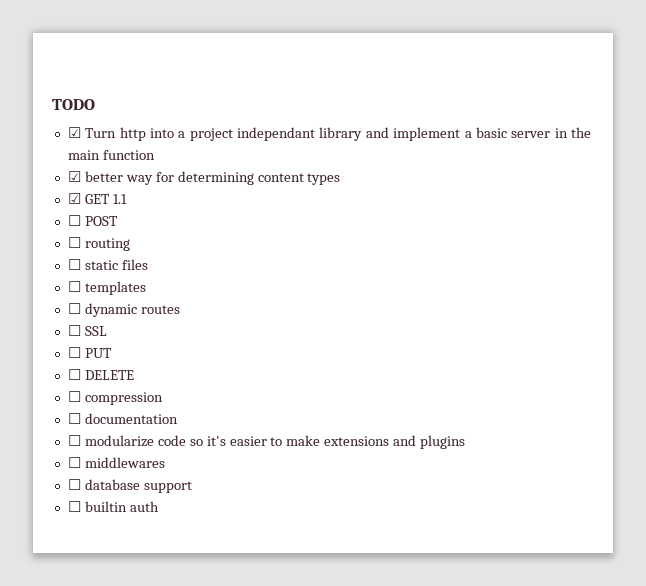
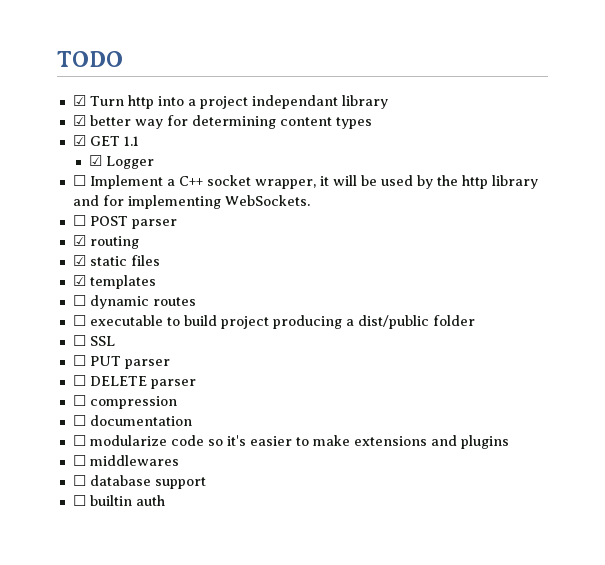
- ☑ Turn http into a project independant library and implement a basic server in the main function
+ ☑ Turn http into a project independant library
+ ☑ Logger
+ ☐ Implement a C++ socket wrapper, it will be used by the http library and for implementing WebSockets.
- ☐ POST
- ☐ routing
+ ☐ POST parser
+ ☑ routing
- ☐ static files
+ ☑ static files
- ☐ templates
+ ☑ templates
+ ☐ executable to build project producing a dist/public folder
- ☐ PUT
+ ☐ PUT parser
- ☐ DELETE
+ ☐ DELETE parser

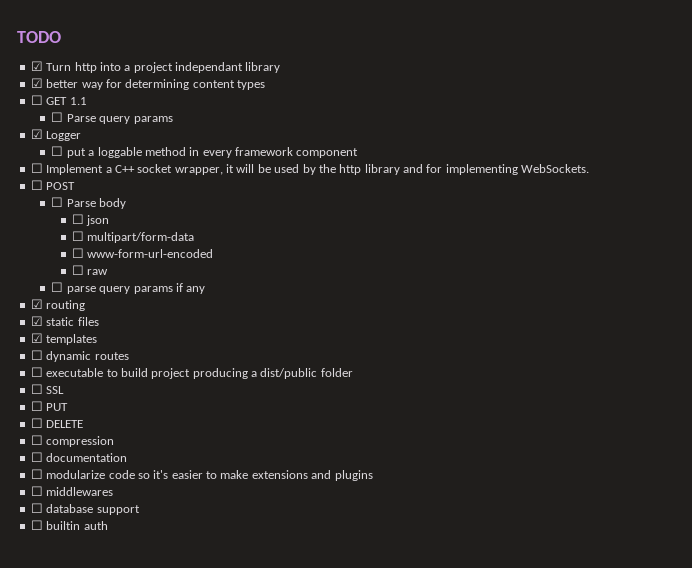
- ☑ GET 1.1
+ ☐ GET 1.1
+ ☐ Parse query params
  ☑ Logger
+ ☐ put a loggable method in every framework component
- ☐ POST parser
+ ☐ POST
+ ☐ Parse body
+ ☐ json
+ ☐ multipart/form-data
+ ☐ www-form-url-encoded
+ ☐ raw
+ ☐ parse query params if any
- ☐ PUT parser
+ ☐ PUT
- ☐ DELETE parser
+ ☐ DELETE

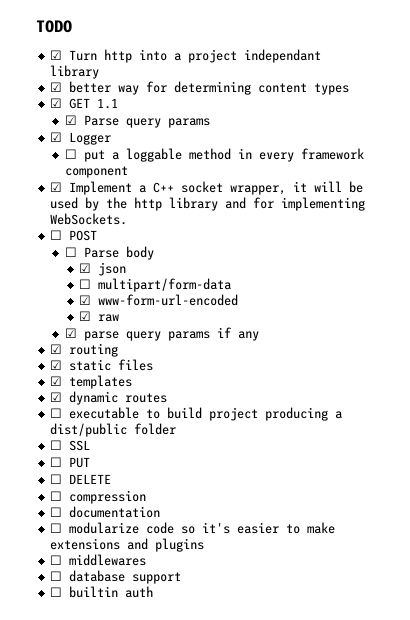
- ☐ GET 1.1
+ ☑ GET 1.1
- ☐ Parse query params
+ ☑ Parse query params
- ☐ Implement a C++ socket wrapper, it will be used by the http library and for implementing WebSockets.
+ ☑ Implement a C++ socket wrapper, it will be used by the http library and for implementing WebSockets.
- ☐ json
+ ☑ json
- ☐ www-form-url-encoded
+ ☑ www-form-url-encoded
- ☐ raw
+ ☑ raw
- ☐ parse query params if any
+ ☑ parse query params if any
- ☐ dynamic routes
+ ☑ dynamic routes

